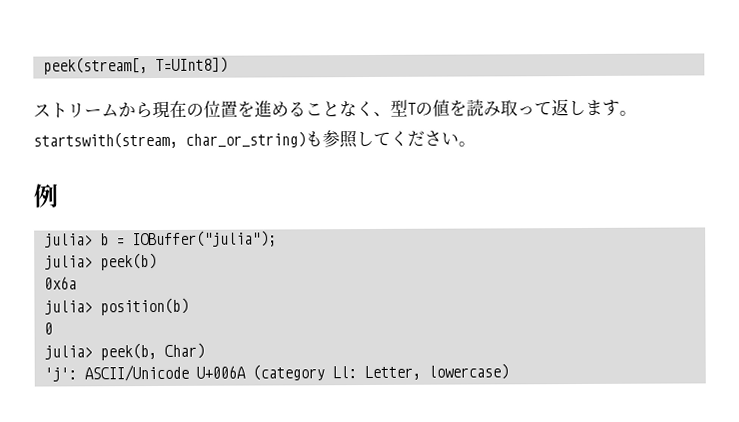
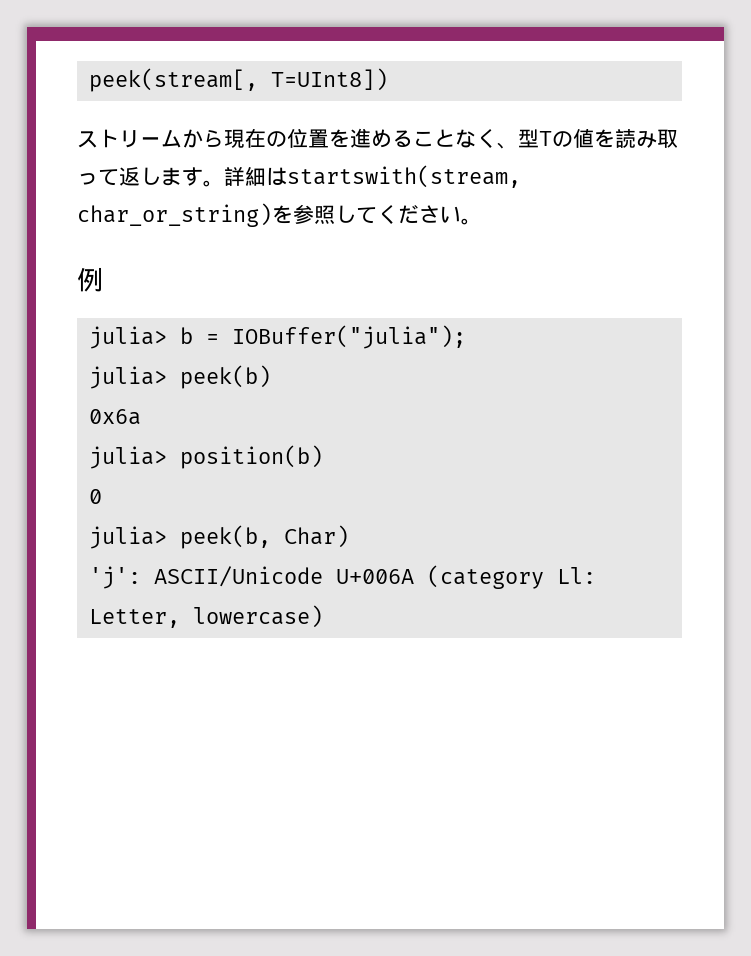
- ストリームから現在の位置を進めることなく、型Tの値を読み取って返します。startswith(stream, char_or_string)も参照してください。
+ ストリームから現在の位置を進めることなく、型Tの値を読み取って返します。詳細はstartswith(stream, char_or_string)を参照してください。

